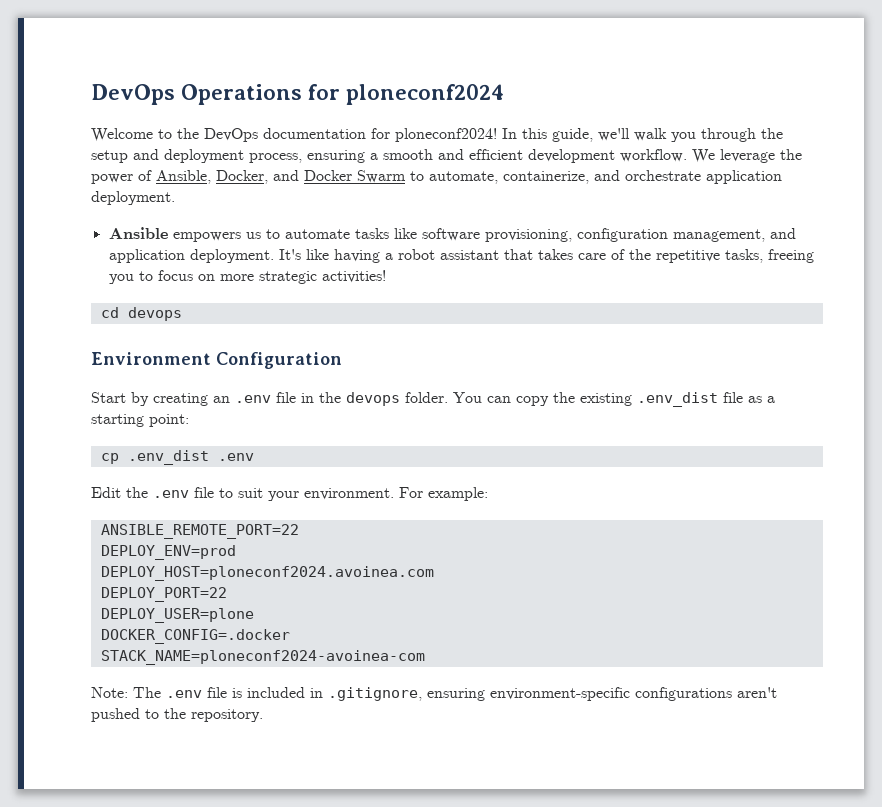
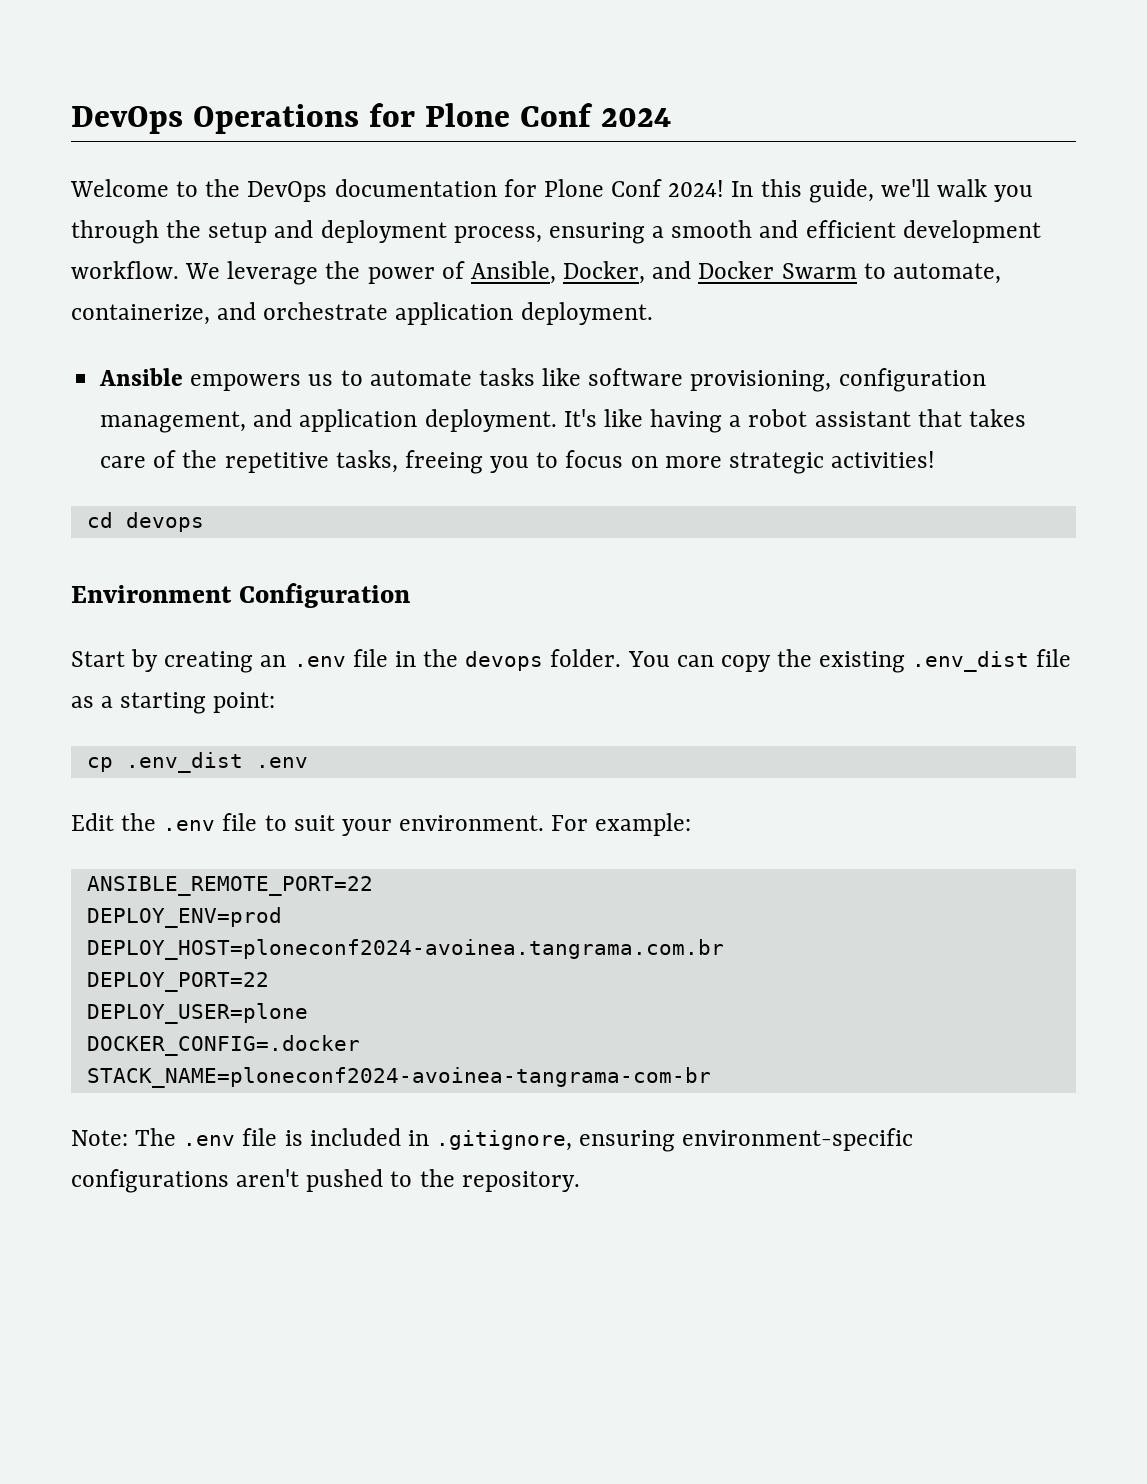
- DevOps Operations for ploneconf2024
+ DevOps Operations for Plone Conf 2024
- Welcome to the DevOps documentation for ploneconf2024!
+ Welcome to the DevOps documentation for Plone Conf 2024!
- DEPLOY_HOST=ploneconf2024.avoinea.com
+ DEPLOY_HOST=ploneconf2024-avoinea.tangrama.com.br
- STACK_NAME=ploneconf2024-avoinea-com
+ STACK_NAME=ploneconf2024-avoinea-tangrama-com-br

